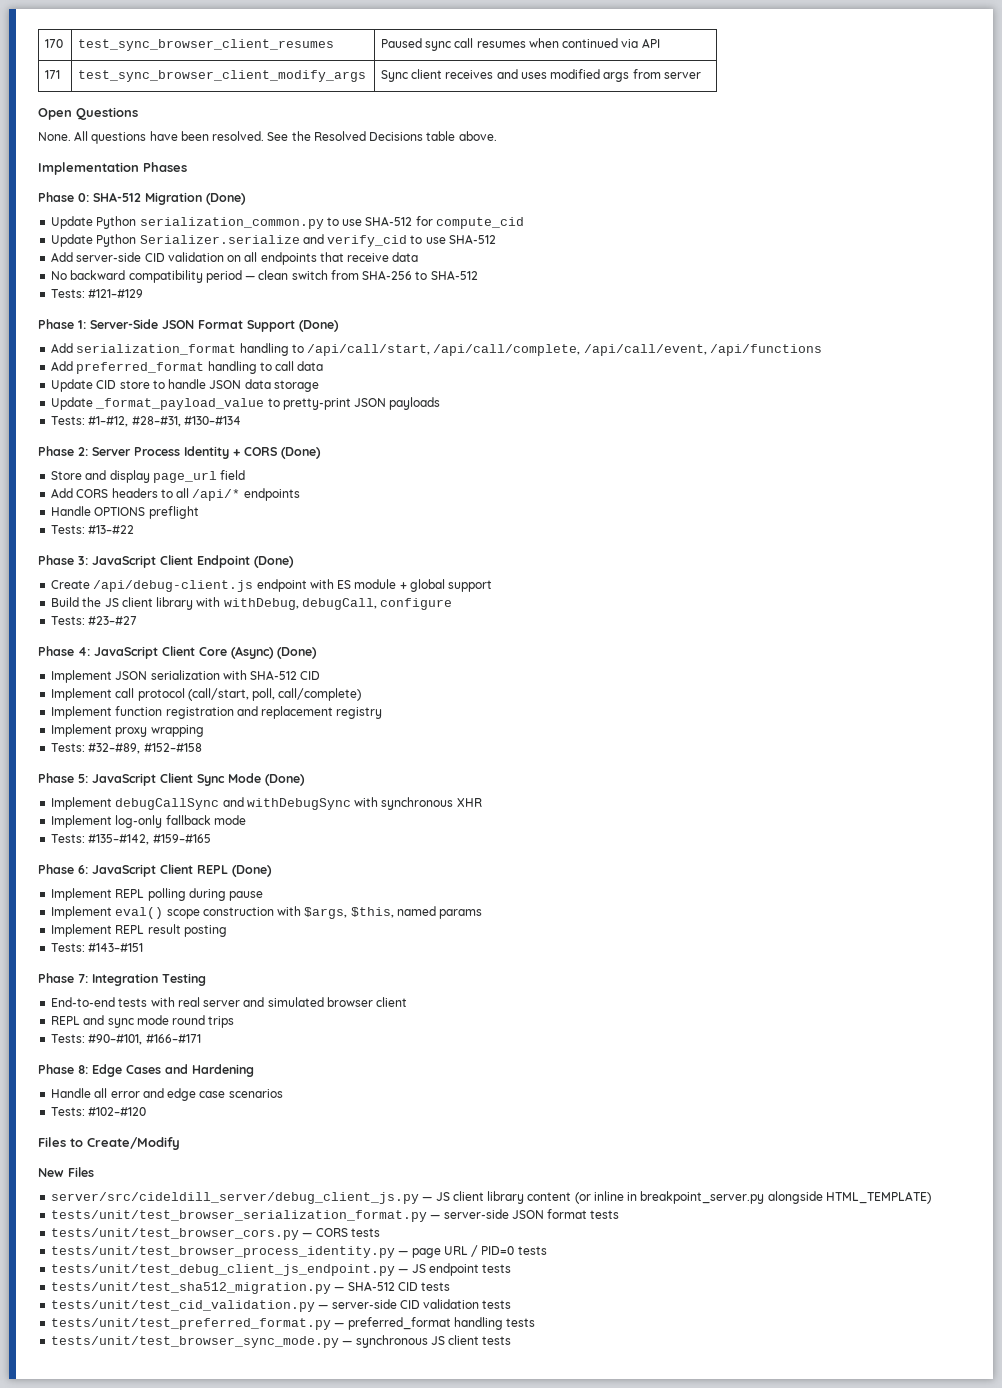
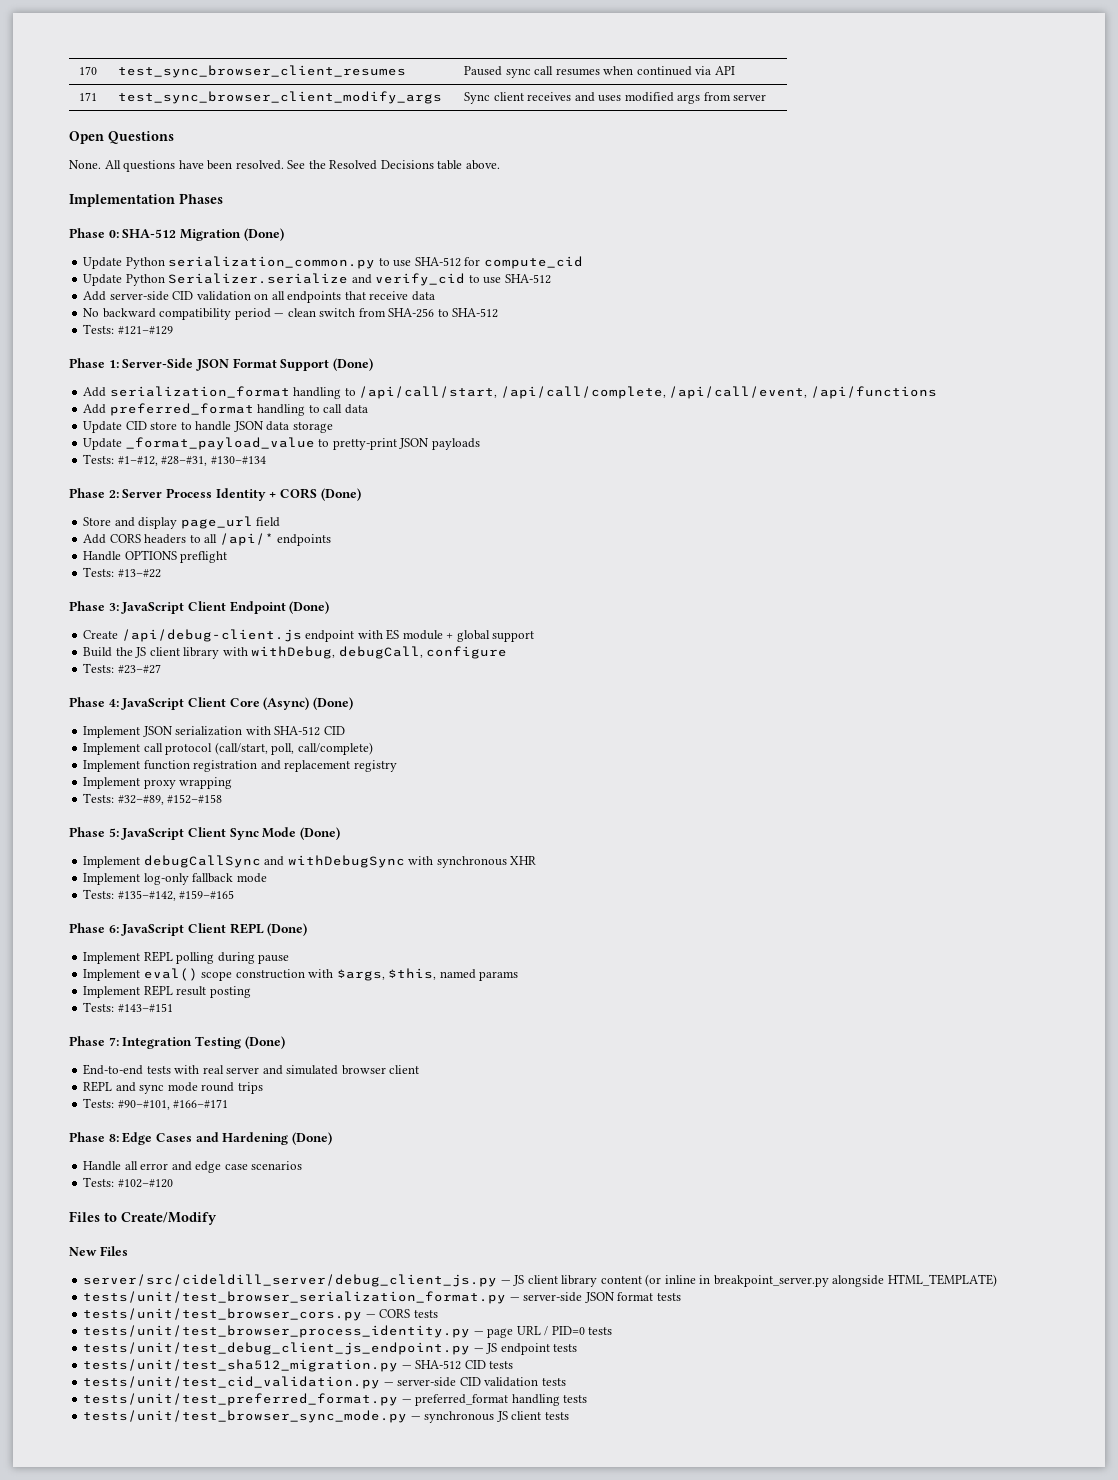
- Phase 7: Integration Testing
+ Phase 7: Integration Testing (Done)
- Phase 8: Edge Cases and Hardening
+ Phase 8: Edge Cases and Hardening (Done)

